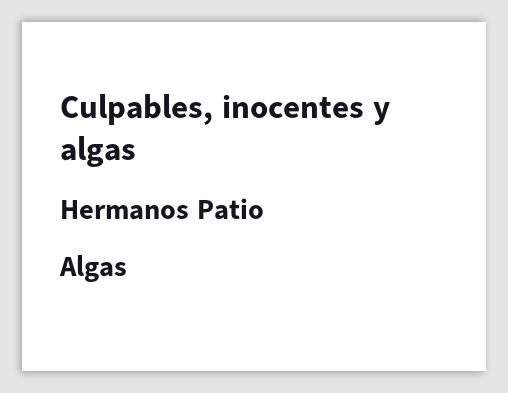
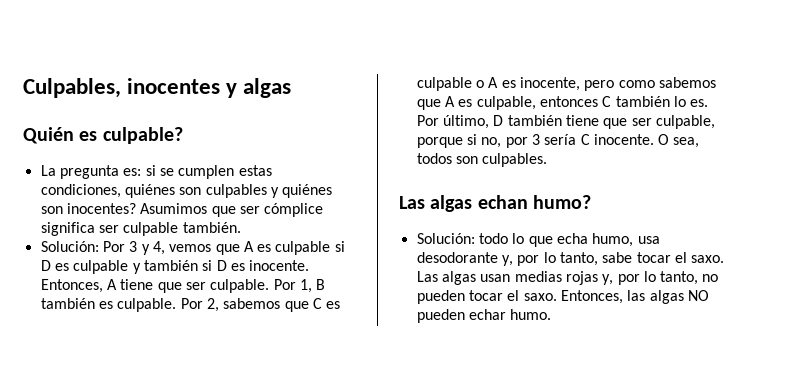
- Hermanos Patio
- Algas
+ Quién es culpable?
+ La pregunta es: si se cumplen estas condiciones, quiénes son culpables y quiénes son inocentes? Asumimos que ser cómplice significa ser culpable también.
+ Solución: Por 3 y 4, vemos que A es culpable si D es culpable y también si D es inocente. Entonces, A tiene que ser culpable. Por 1, B también es culpable. Por 2, sabemos que C es culpable o A es inocente, pero como sabemos que A es culpable, entonces C también lo es. Por último, D también tiene que ser culpable, porque si no, por 3 sería C inocente. O sea, todos son culpables.
+ Las algas echan humo?
+ Solución: todo lo que echa humo, usa desodorante y, por lo tanto, sabe tocar el saxo. Las algas usan medias rojas y, por lo tanto, no pueden tocar el saxo. Entonces, las algas NO pueden echar humo.

